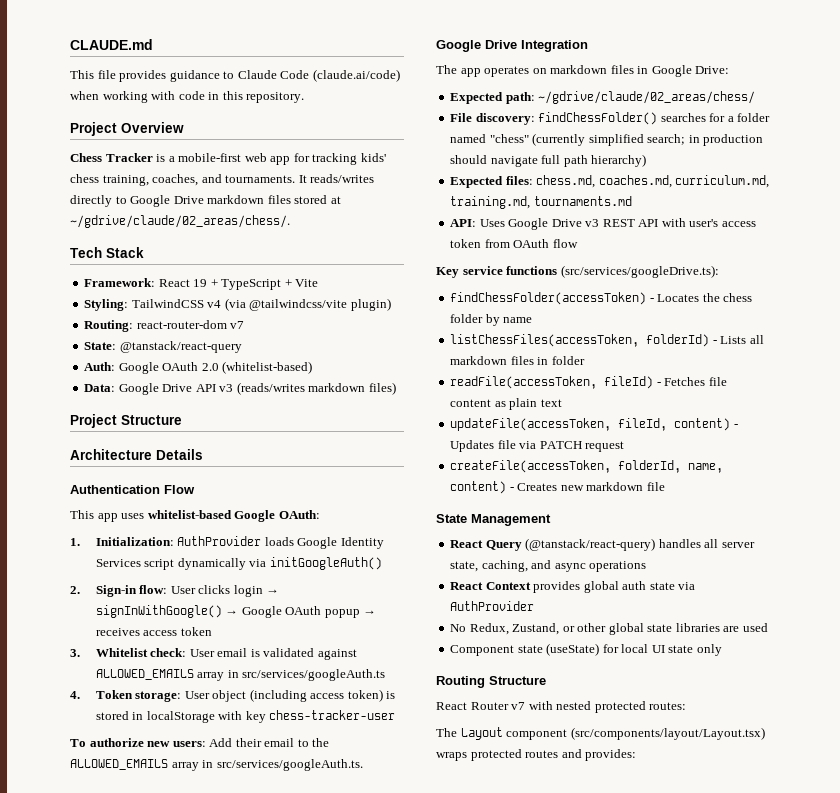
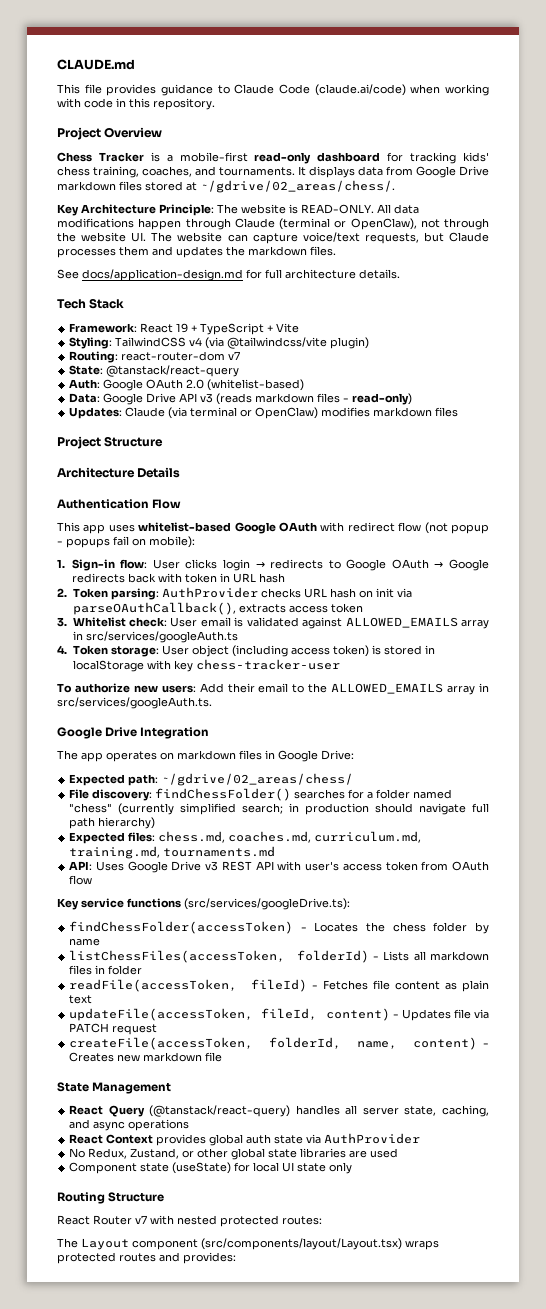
- Chess Tracker is a mobile-first web app for tracking kids' chess training, coaches, and tournaments.
+ Chess Tracker is a mobile-first read-only dashboard for tracking kids' chess training, coaches, and tournaments.
- It reads/writes directly to Google Drive markdown files stored at ~/gdrive/claude/02_areas/chess/.
+ It displays data from Google Drive markdown files stored at ~/gdrive/02_areas/chess/.
+ Key Architecture Principle: The website is READ-ONLY. All data modifications happen through Claude (terminal or OpenClaw), not through the website UI. The website can capture voice/text requests, but Claude processes them and updates the markdown files.
+ See docs/application-design.md for full architecture details.
- Data: Google Drive API v3 (reads/writes markdown files)
+ Data: Google Drive API v3 (reads markdown files - read-only)
+ Updates: Claude (via terminal or OpenClaw) modifies markdown files
- This app uses whitelist-based Google OAuth:
- 1. Initialization: AuthProvider loads Google Identity Services script dynamically via initGoogleAuth()
- 2. Sign-in flow: User clicks login → signInWithGoogle() → Google OAuth popup → receives access token
+ This app uses whitelist-based Google OAuth with redirect flow (not popup - popups fail on mobile):
+ 1. Sign-in flow: User clicks login → redirects to Google OAuth → Google redirects back with token in URL hash
+ 2. Token parsing: AuthProvider checks URL hash on init via parseOAuthCallback(), extracts access token
- Expected path: ~/gdrive/claude/02_areas/chess/
+ Expected path: ~/gdrive/02_areas/chess/

